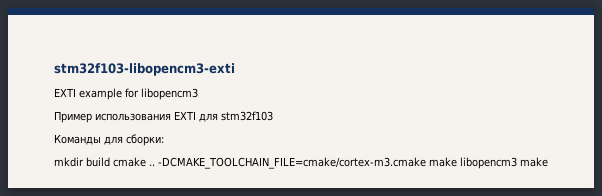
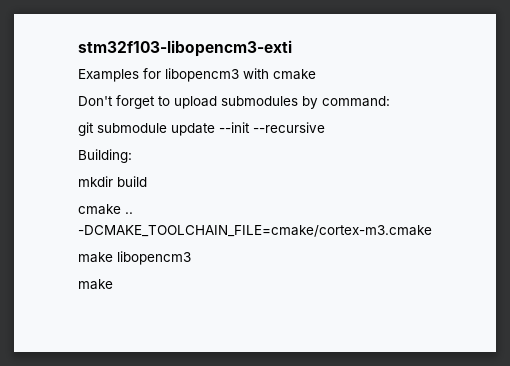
- EXTI example for libopencm3
- Пример использования EXTI для stm32f103
- Команды для сборки:
+ Examples for libopencm3 with cmake
+ Don't forget to upload submodules by command:
+ git submodule update --init --recursive
+ Building:
- mkdir build cmake ..
+ mkdir build
+ cmake ..
- -DCMAKE_TOOLCHAIN_FILE=cmake/cortex-m3.cmake make libopencm3 make
+ -DCMAKE_TOOLCHAIN_FILE=cmake/cortex-m3.cmake
+ make libopencm3
+ make

